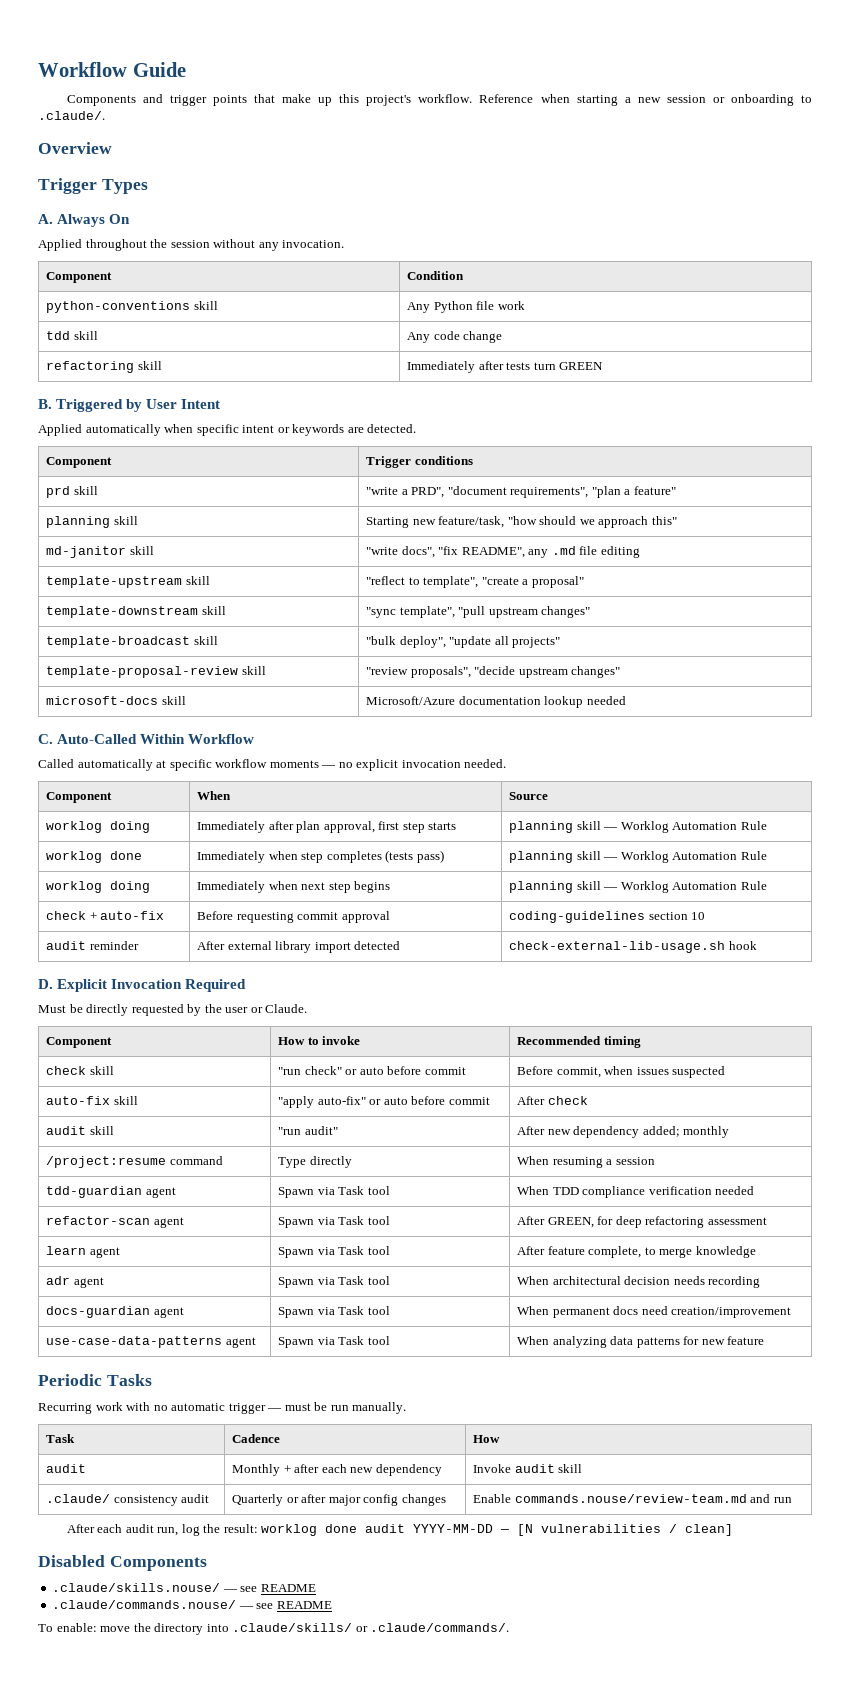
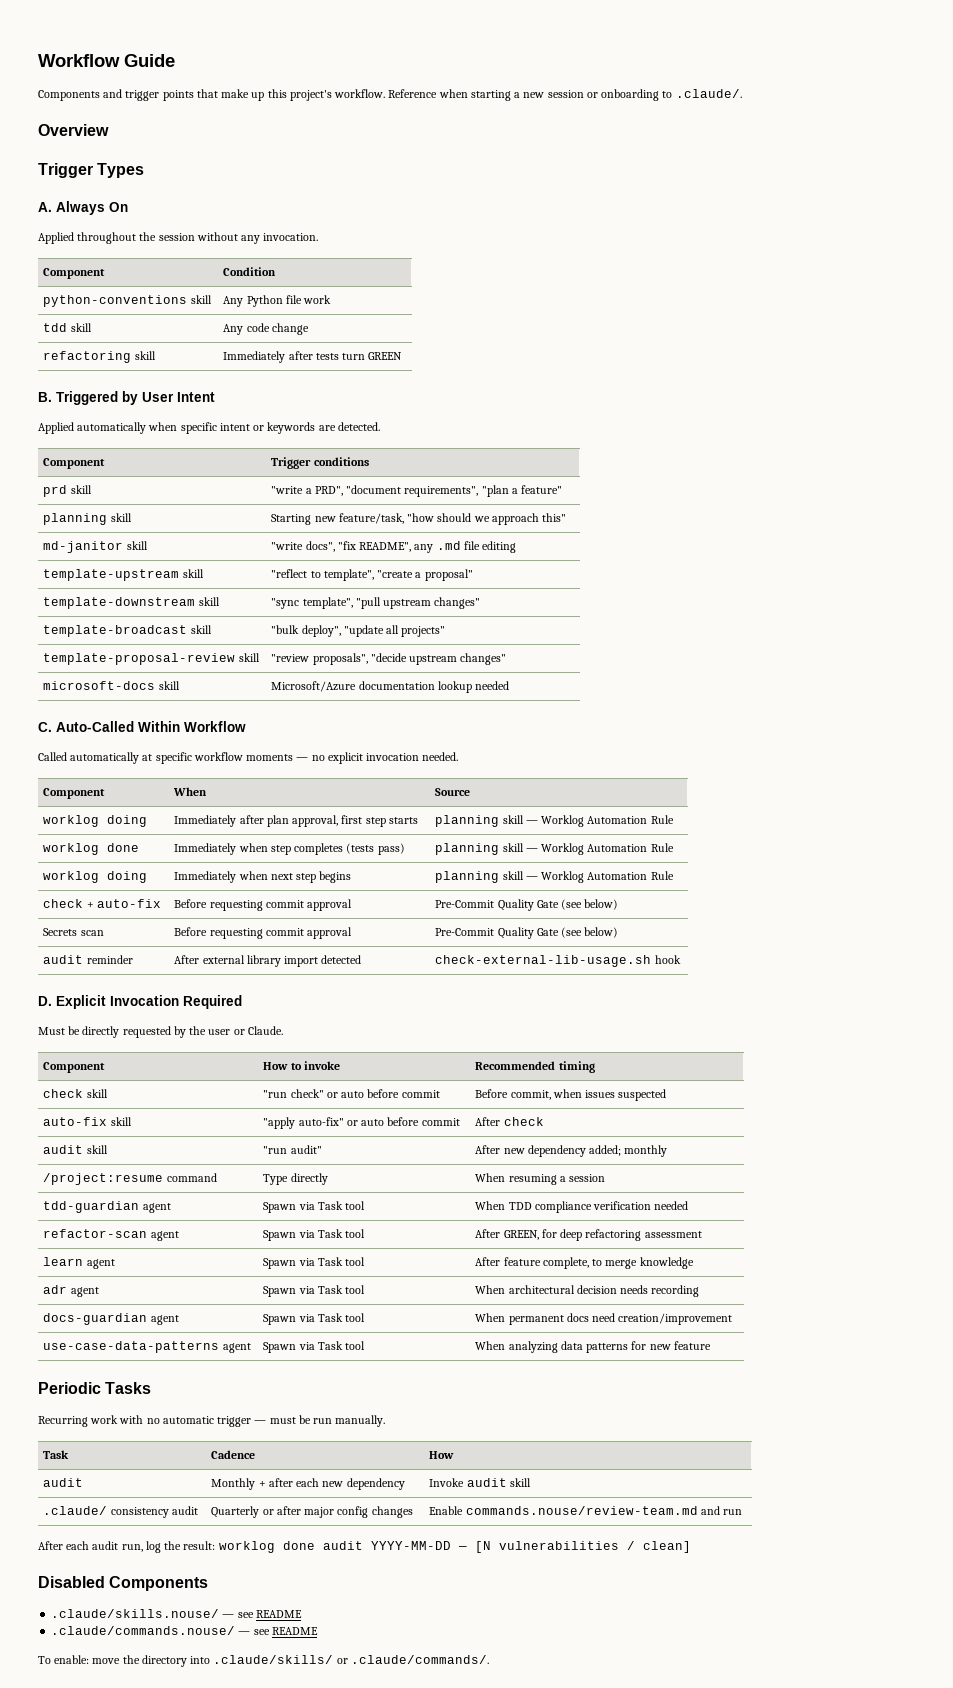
- check + auto-fix | Before requesting commit approval | coding-guidelines section 10
+ check + auto-fix | Before requesting commit approval | Pre-Commit Quality Gate (see below)
+ Secrets scan | Before requesting commit approval | Pre-Commit Quality Gate (see below)

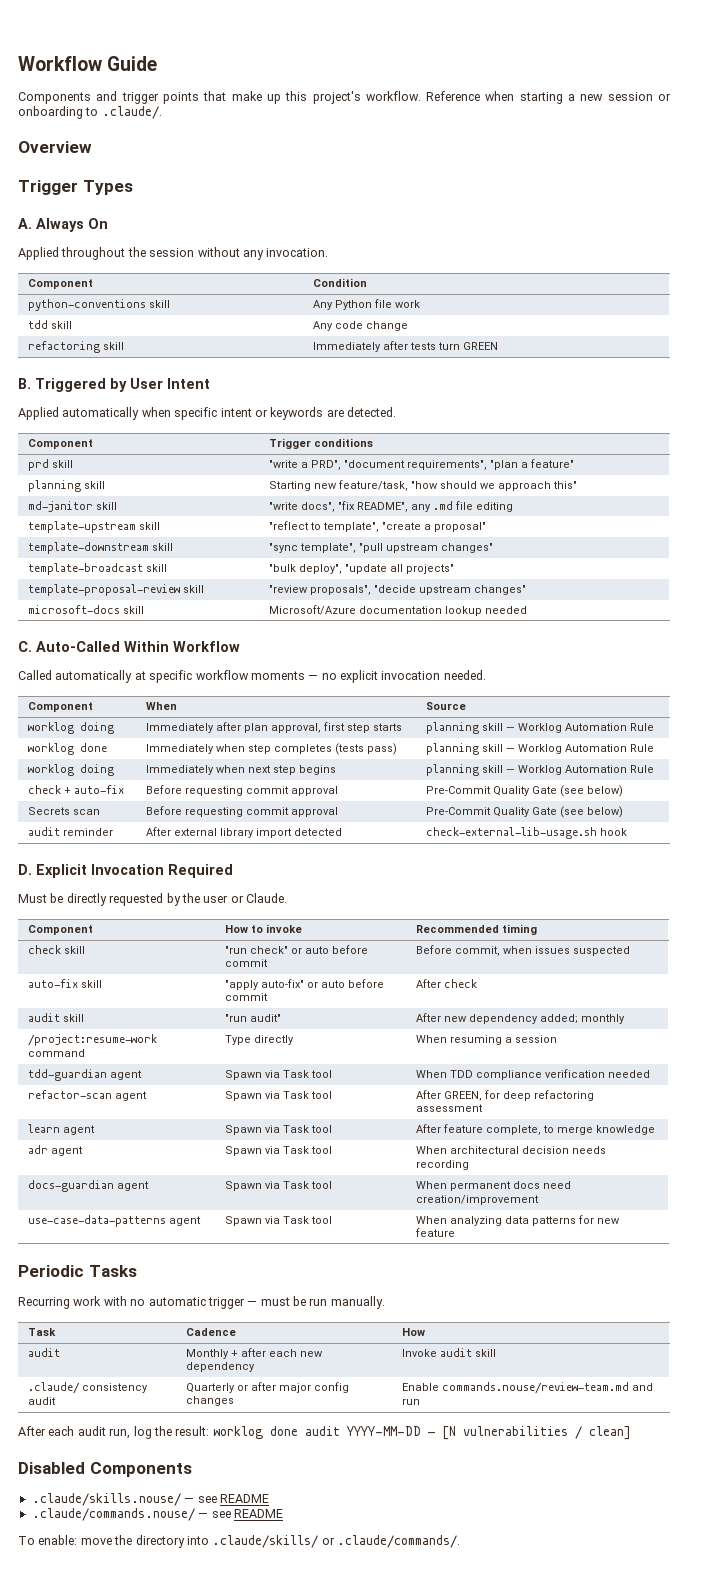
- /project:resume command | Type directly | When resuming a session
+ /project:resume-work command | Type directly | When resuming a session

